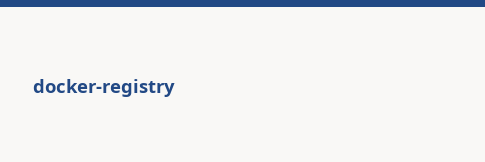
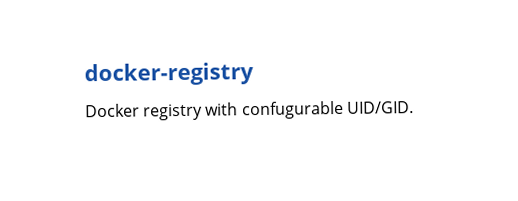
+ Docker registry with confugurable UID/GID.

